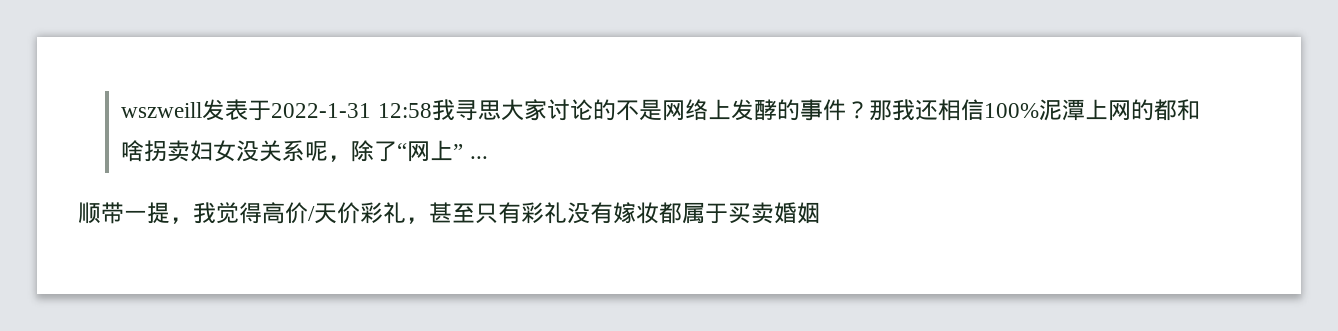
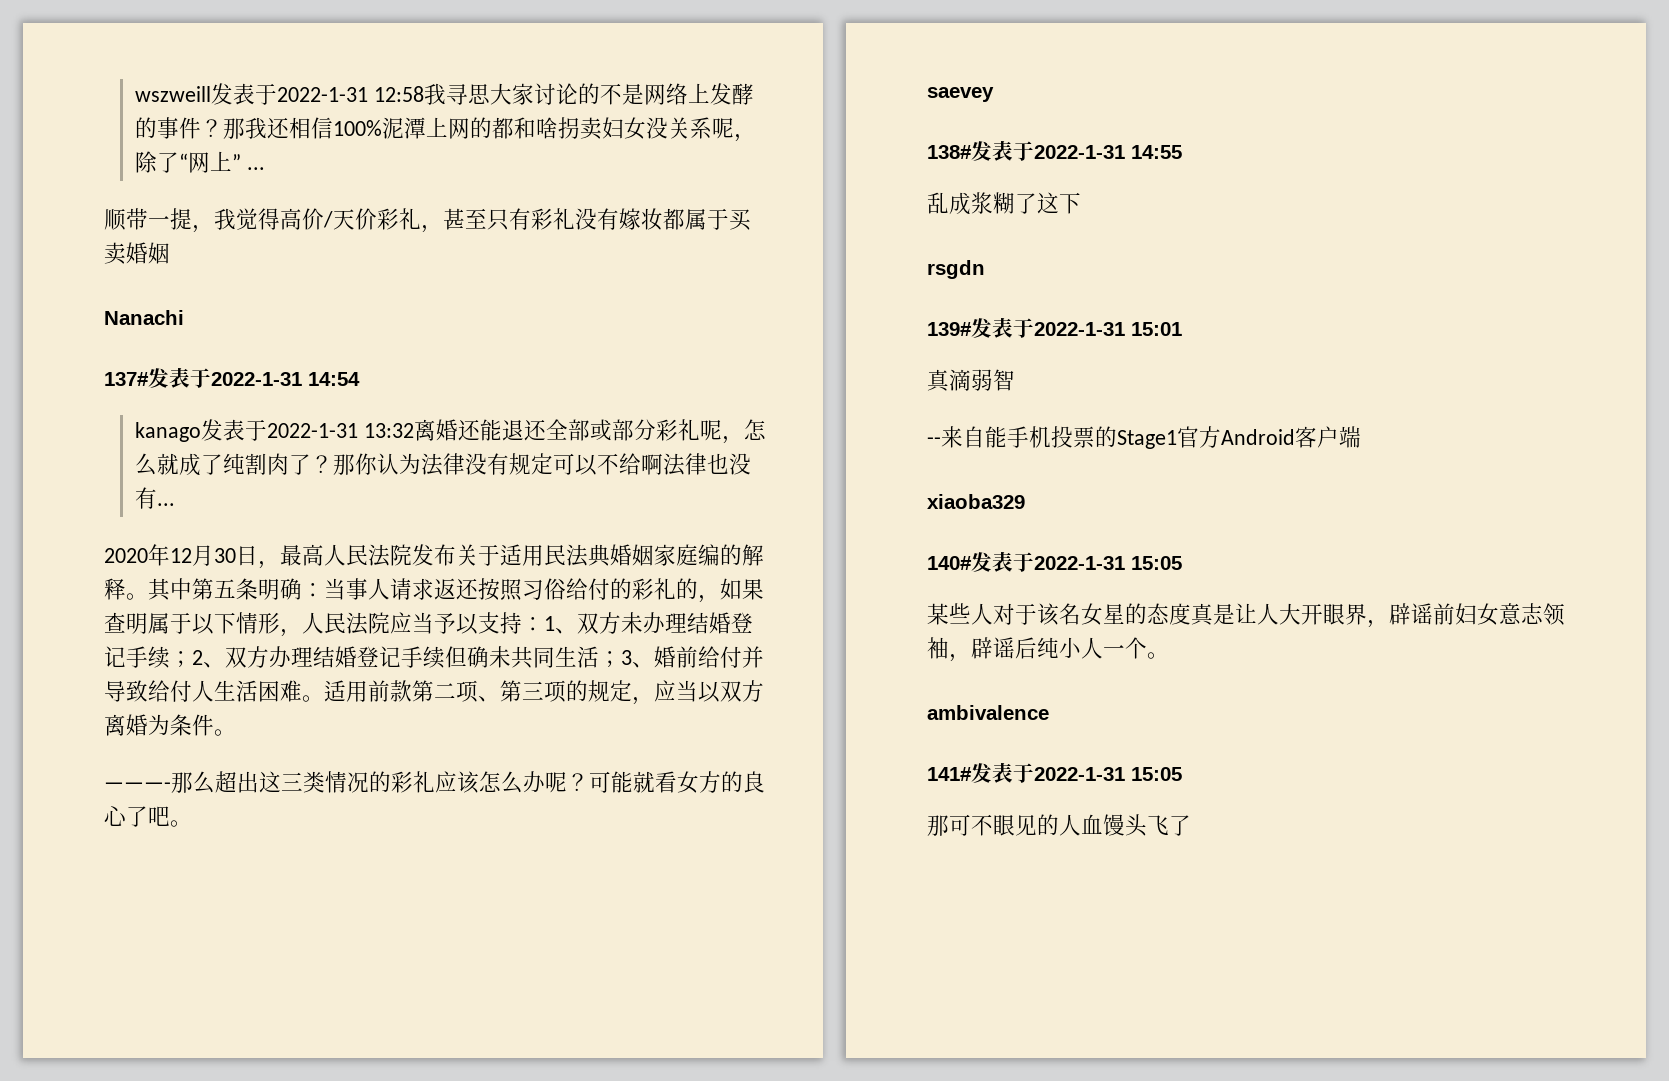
+ Nanachi
+ 137#发表于2022-1-31 14:54
+ kanago发表于2022-1-31 13:32离婚还能退还全部或部分彩礼呢，怎么就成了纯割肉了？那你认为法律没有规定可以不给啊法律也没有...
+ 2020年12月30日，最高人民法院发布关于适用民法典婚姻家庭编的解释。其中第五条明确：当事人请求返还按照习俗给付的彩礼的，如果查明属于以下情形，人民法院应当予以支持：1、双方未办理结婚登记手续；2、双方办理结婚登记手续但确未共同生活；3、婚前给付并导致给付人生活困难。适用前款第二项、第三项的规定，应当以双方离婚为条件。
+ ———-那么超出这三类情况的彩礼应该怎么办呢？可能就看女方的良心了吧。
+ saevey
+ 138#发表于2022-1-31 14:55
+ 乱成浆糊了这下
+ rsgdn
+ 139#发表于2022-1-31 15:01
+ 真滴弱智
+ --来自能手机投票的Stage1官方Android客户端
+ xiaoba329
+ 140#发表于2022-1-31 15:05
+ 某些人对于该名女星的态度真是让人大开眼界，辟谣前妇女意志领袖，辟谣后纯小人一个。
+ ambivalence
+ 141#发表于2022-1-31 15:05
+ 那可不眼见的人血馒头飞了

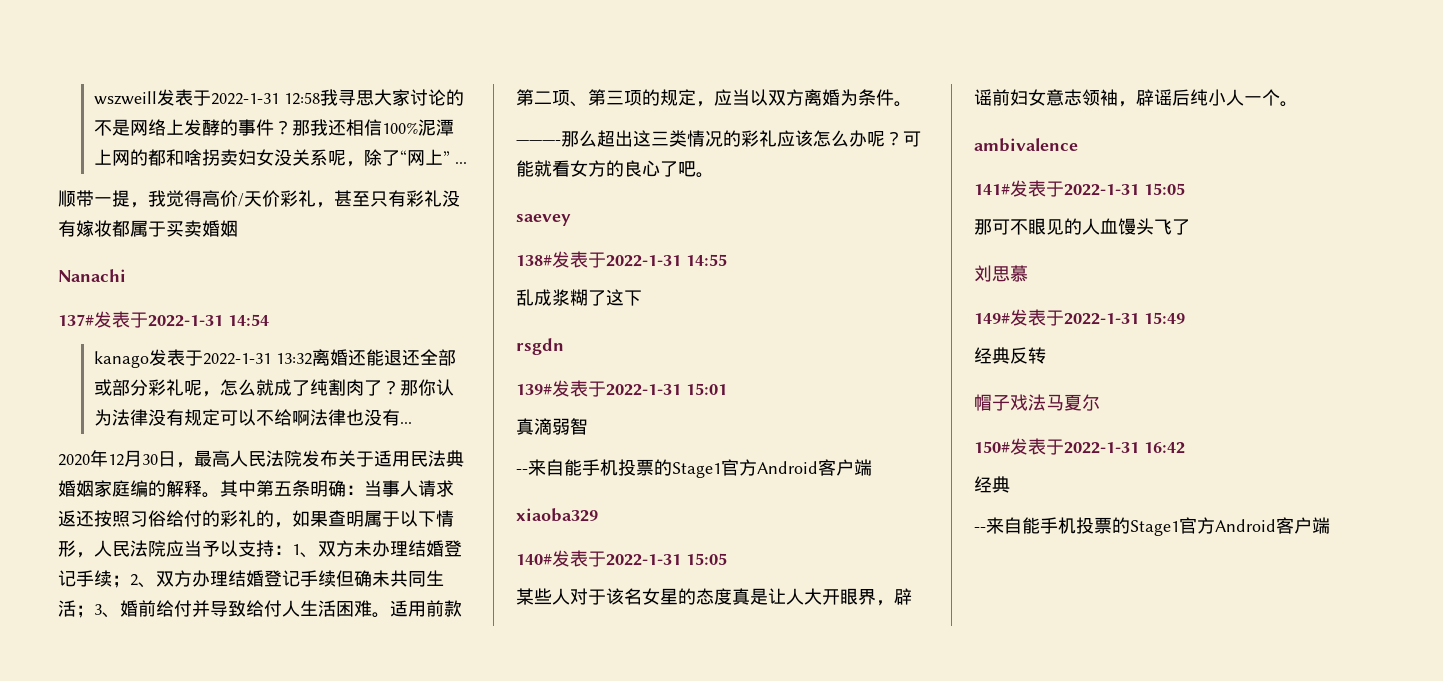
+ 刘思慕
+ 149#发表于2022-1-31 15:49
+ 经典反转
+ 帽子戏法马夏尔
+ 150#发表于2022-1-31 16:42
+ 经典
+ --来自能手机投票的Stage1官方Android客户端

